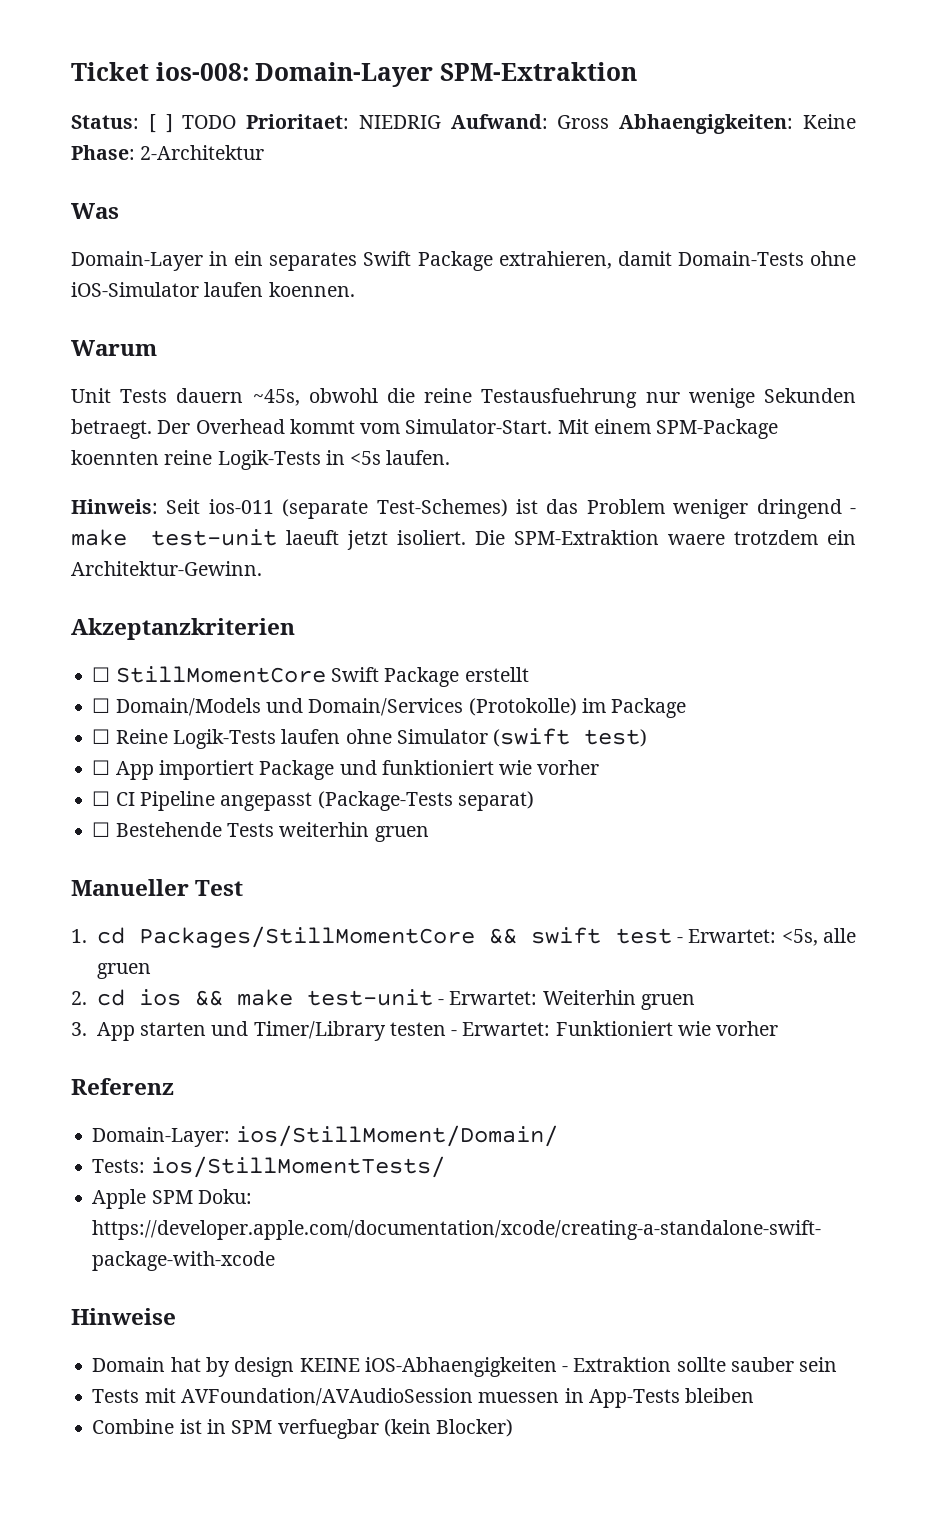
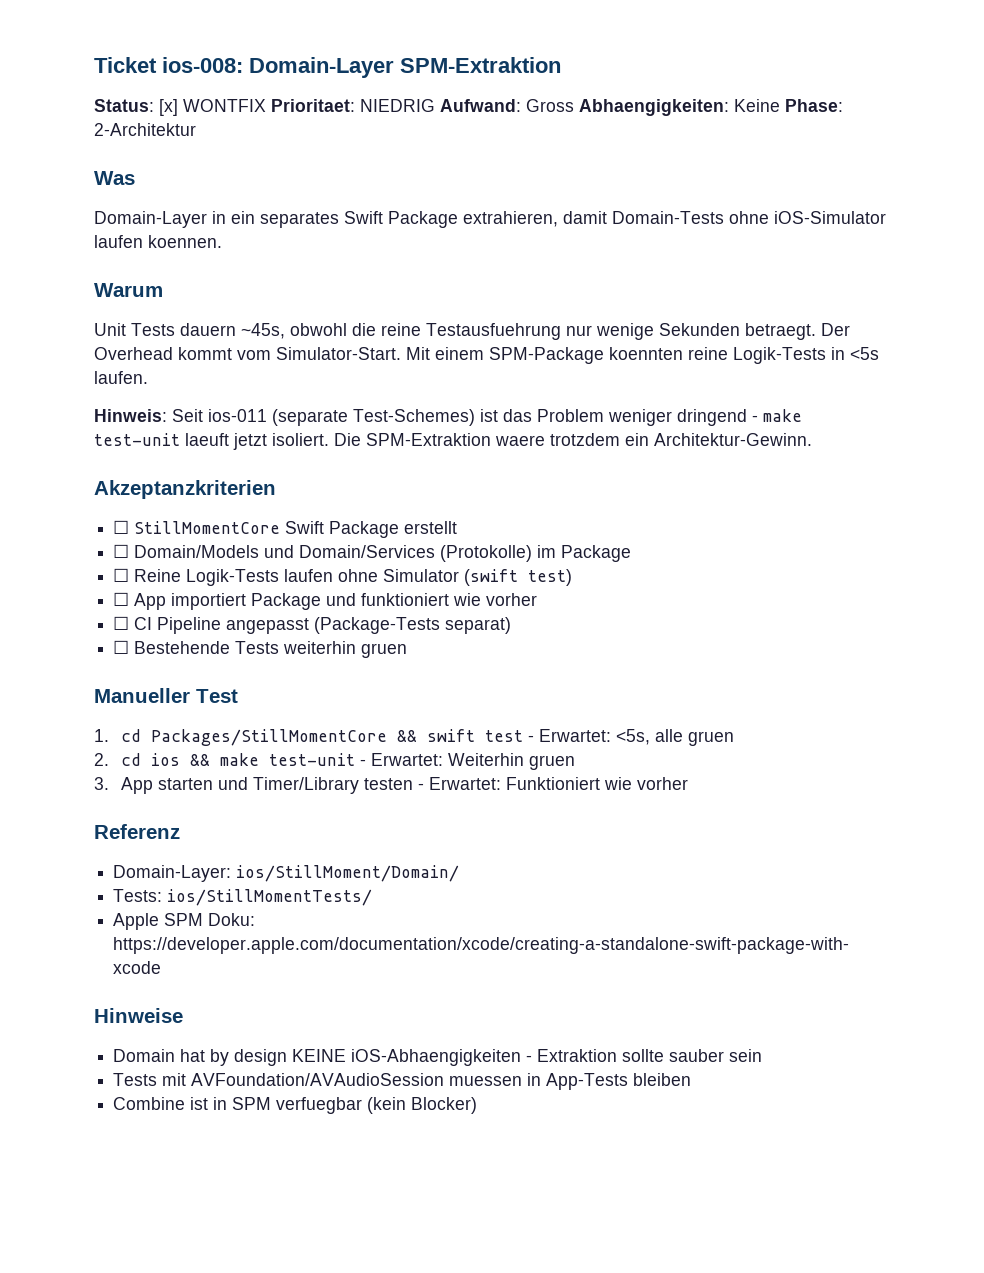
- Status: [ ] TODO Prioritaet: NIEDRIG Aufwand: Gross Abhaengigkeiten: Keine Phase: 2-Architektur
+ Status: [x] WONTFIX Prioritaet: NIEDRIG Aufwand: Gross Abhaengigkeiten: Keine Phase: 2-Architektur

